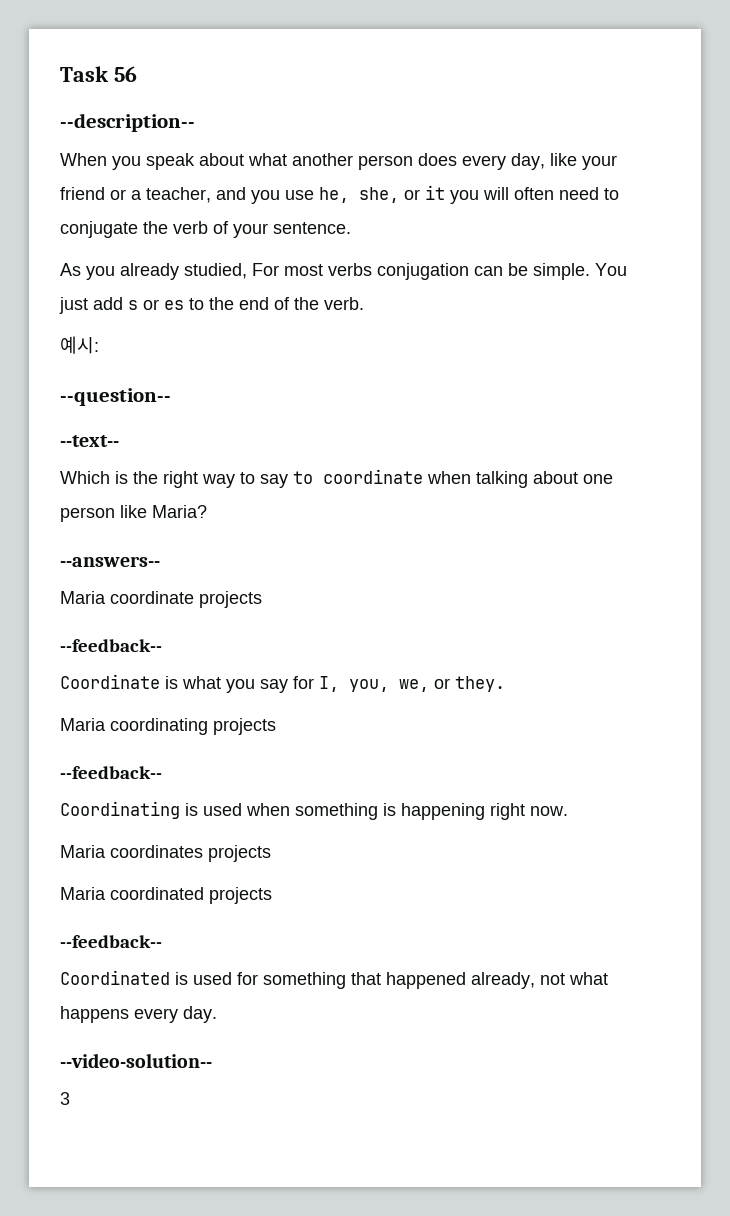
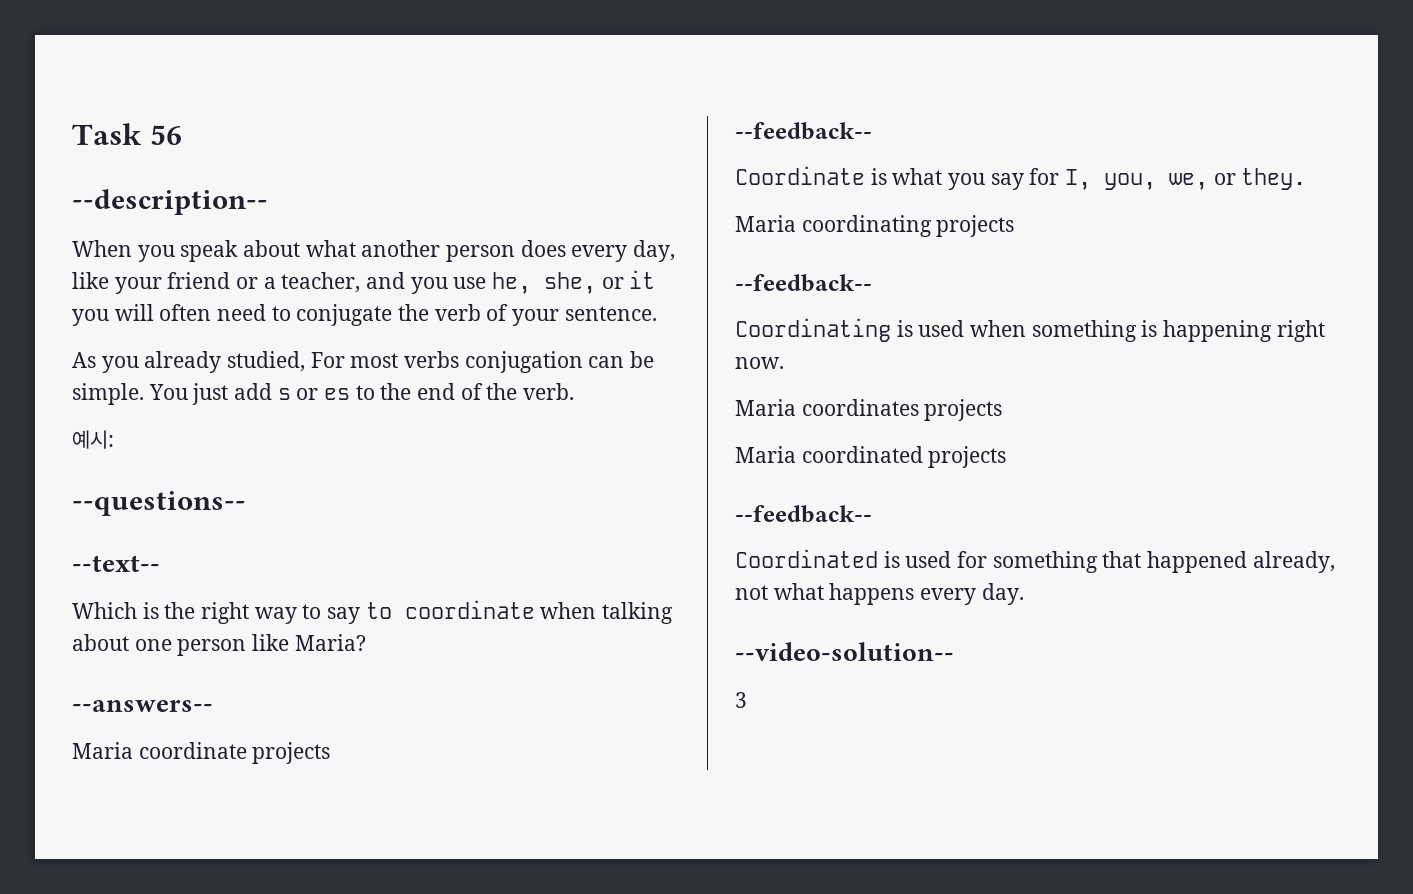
- --question--
+ --questions--

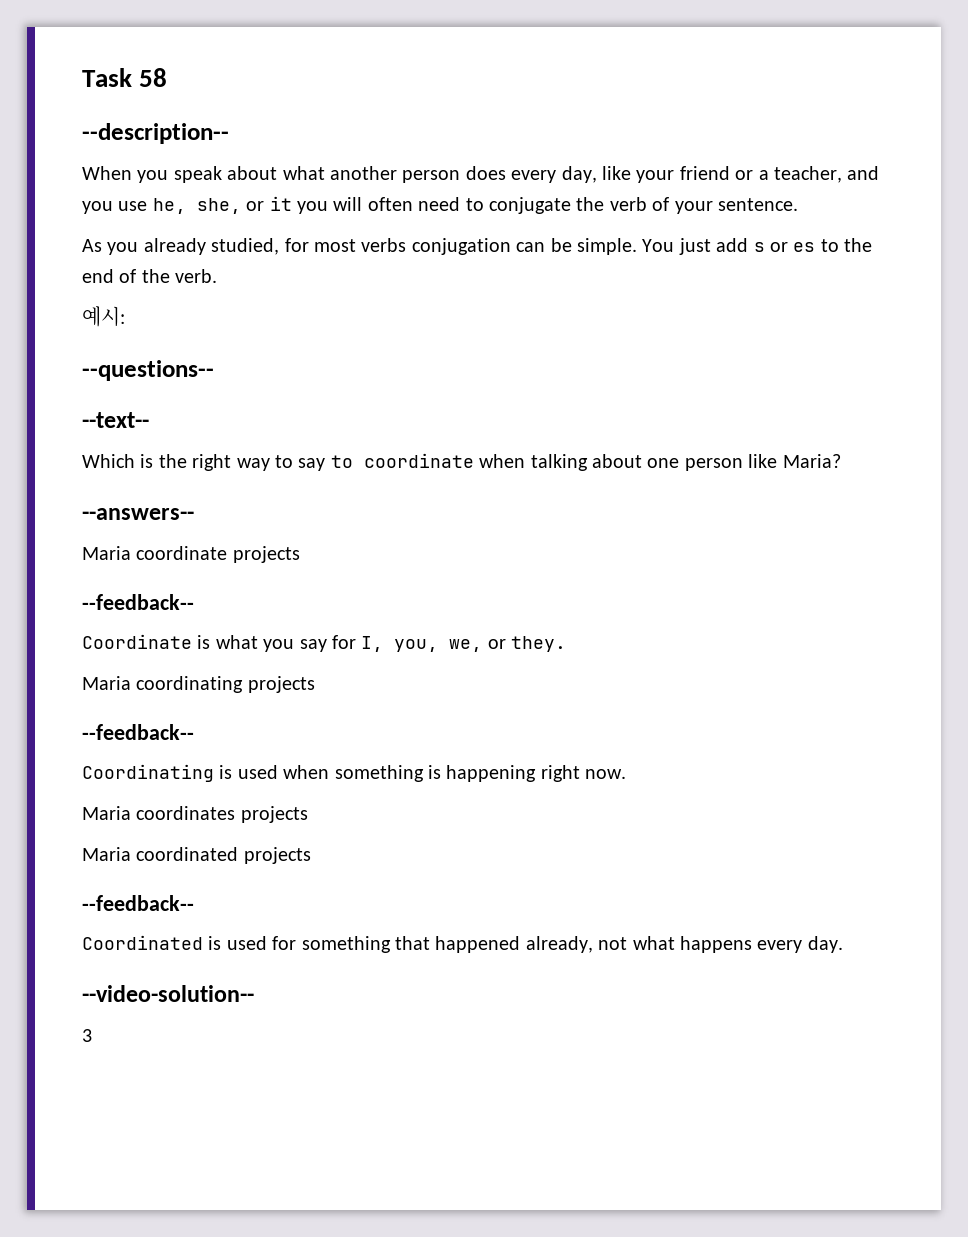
- Task 56
+ Task 58
- As you already studied, For most verbs conjugation can be simple.
+ As you already studied, for most verbs conjugation can be simple.

